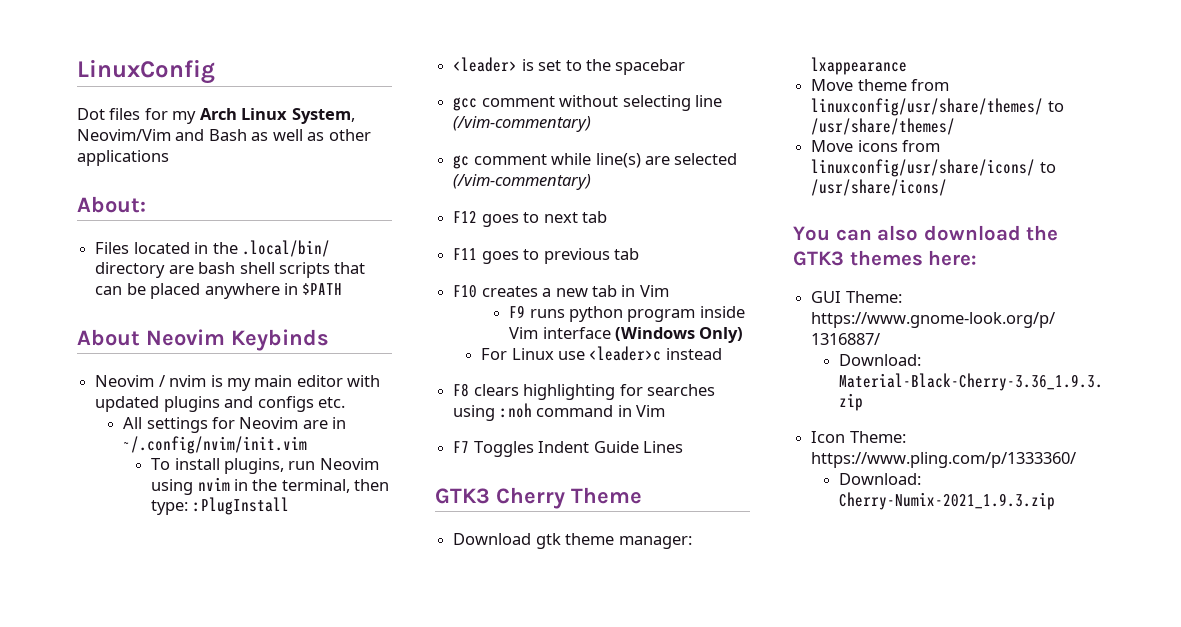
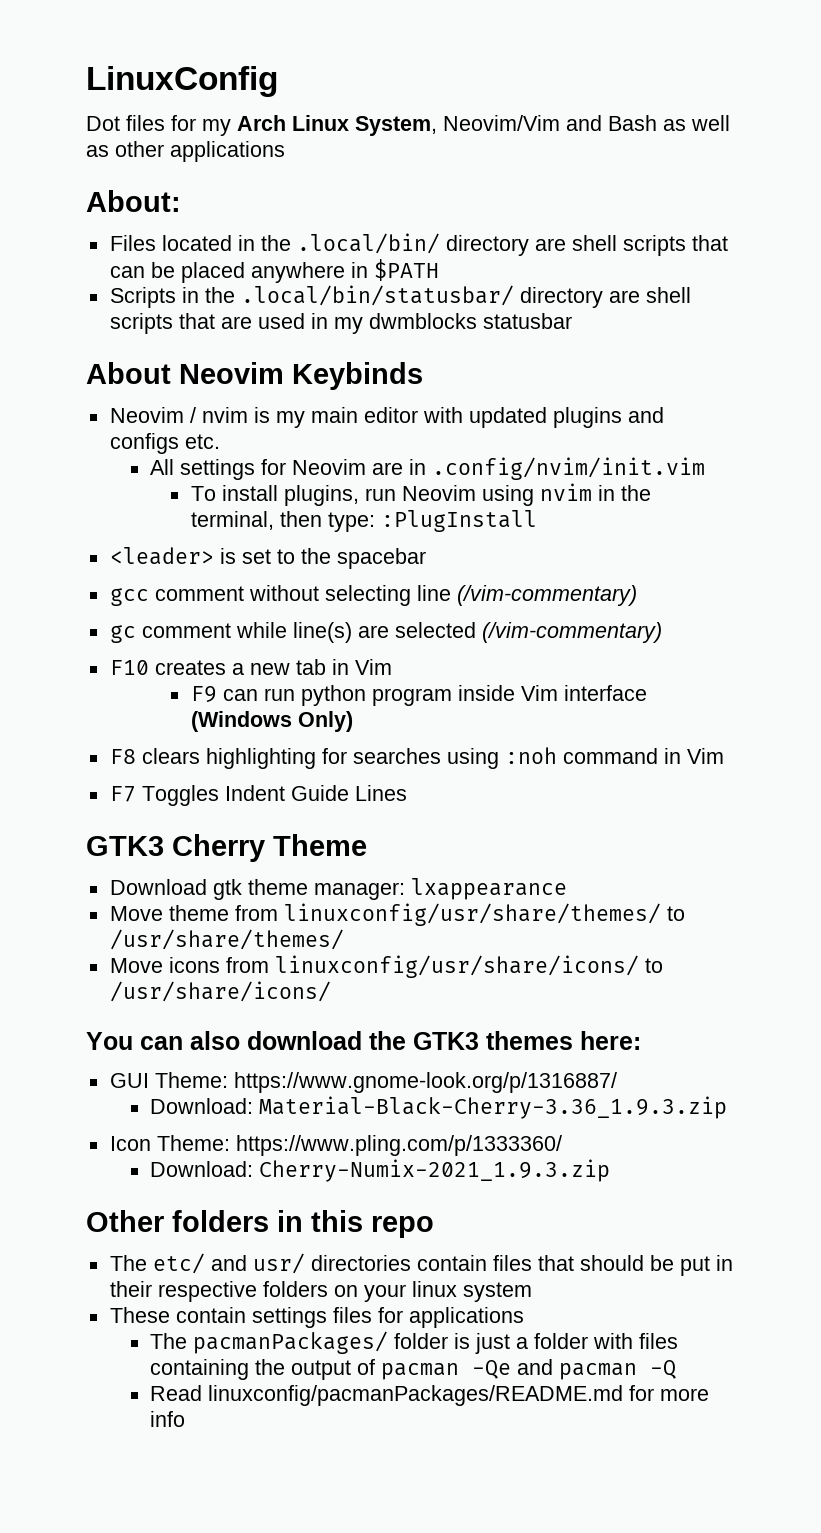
- Files located in the .local/bin/ directory are bash shell scripts that can be placed anywhere in $PATH
+ Files located in the .local/bin/ directory are shell scripts that can be placed anywhere in $PATH
+ Scripts in the .local/bin/statusbar/ directory are shell scripts that are used in my dwmblocks statusbar
- All settings for Neovim are in ~/.config/nvim/init.vim
+ All settings for Neovim are in .config/nvim/init.vim
- F12 goes to next tab
- F11 goes to previous tab
- F9 runs python program inside Vim interface (Windows Only)
+ F9 can run python program inside Vim interface (Windows Only)
- For Linux use <leader>c instead
+ Other folders in this repo
+ The etc/ and usr/ directories contain files that should be put in their respective folders on your linux system
+ These contain settings files for applications
+ The pacmanPackages/ folder is just a folder with files containing the output of pacman -Qe and pacman -Q
+ Read linuxconfig/pacmanPackages/README.md for more info

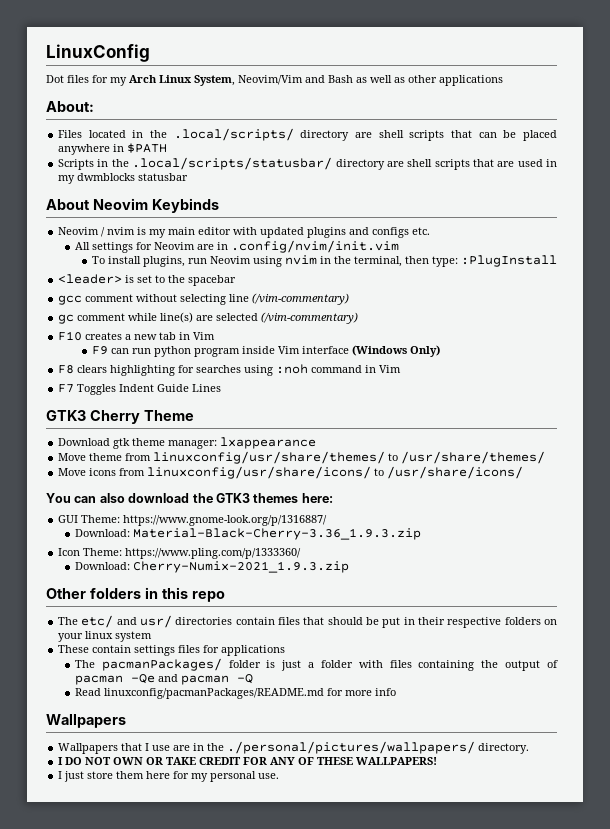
- Files located in the .local/bin/ directory are shell scripts that can be placed anywhere in $PATH
+ Files located in the .local/scripts/ directory are shell scripts that can be placed anywhere in $PATH
- Scripts in the .local/bin/statusbar/ directory are shell scripts that are used in my dwmblocks statusbar
+ Scripts in the .local/scripts/statusbar/ directory are shell scripts that are used in my dwmblocks statusbar
  Read linuxconfig/pacmanPackages/README.md for more info
+ Wallpapers
+ Wallpapers that I use are in the ./personal/pictures/wallpapers/ directory.
+ I DO NOT OWN OR TAKE CREDIT FOR ANY OF THESE WALLPAPERS!
+ I just store them here for my personal use.

